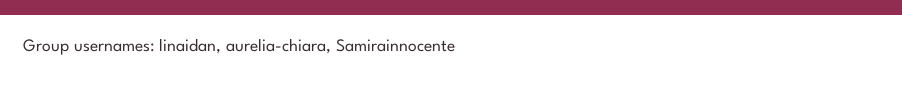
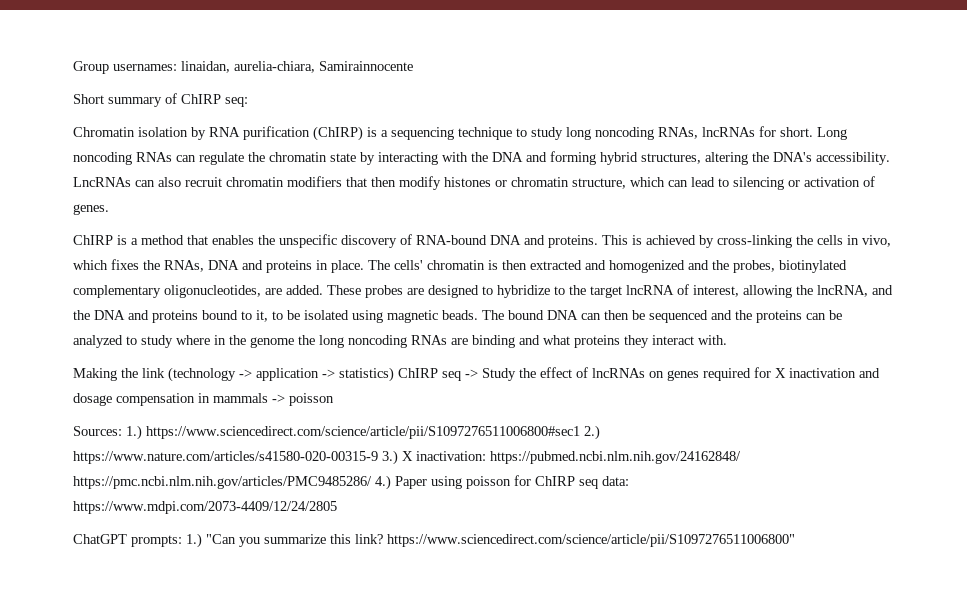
+ Short summary of ChIRP seq:
+ Chromatin isolation by RNA purification (ChIRP) is a sequencing technique to study long noncoding RNAs, lncRNAs for short. Long noncoding RNAs can regulate the chromatin state by interacting with the DNA and forming hybrid structures, altering the DNA's accessibility. LncRNAs can also recruit chromatin modifiers that then modify histones or chromatin structure, which can lead to silencing or activation of genes.
+ ChIRP is a method that enables the unspecific discovery of RNA-bound DNA and proteins. This is achieved by cross-linking the cells in vivo, which fixes the RNAs, DNA and proteins in place. The cells' chromatin is then extracted and homogenized and the probes, biotinylated complementary oligonucleotides, are added. These probes are designed to hybridize to the target lncRNA of interest, allowing the lncRNA, and the DNA and proteins bound to it, to be isolated using magnetic beads. The bound DNA can then be sequenced and the proteins can be analyzed to study where in the genome the long noncoding RNAs are binding and what proteins they interact with.
+ Making the link (technology -> application -> statistics) ChIRP seq -> Study the effect of lncRNAs on genes required for X inactivation and dosage compensation in mammals -> poisson
+ Sources: 1.) https://www.sciencedirect.com/science/article/pii/S1097276511006800#sec1 2.) https://www.nature.com/articles/s41580-020-00315-9 3.) X inactivation: https://pubmed.ncbi.nlm.nih.gov/24162848/ https://pmc.ncbi.nlm.nih.gov/articles/PMC9485286/ 4.) Paper using poisson for ChIRP seq data: https://www.mdpi.com/2073-4409/12/24/2805
+ ChatGPT prompts: 1.) "Can you summarize this link? https://www.sciencedirect.com/science/article/pii/S1097276511006800"

